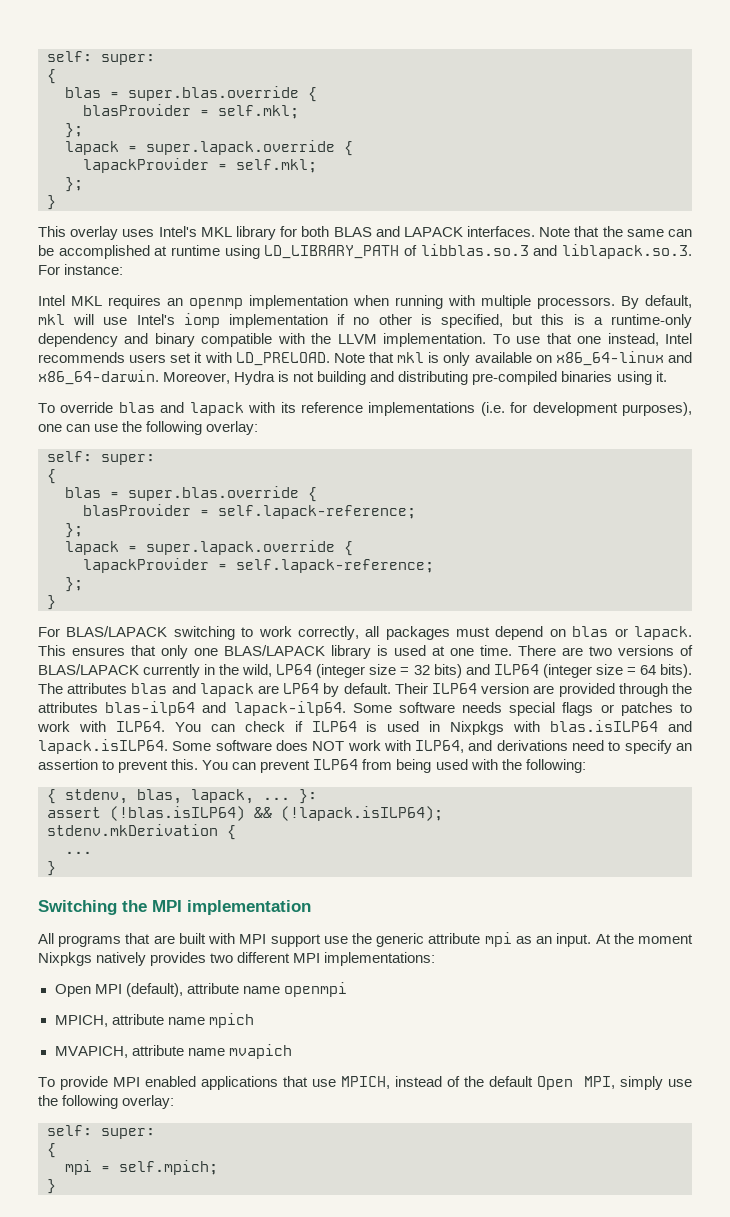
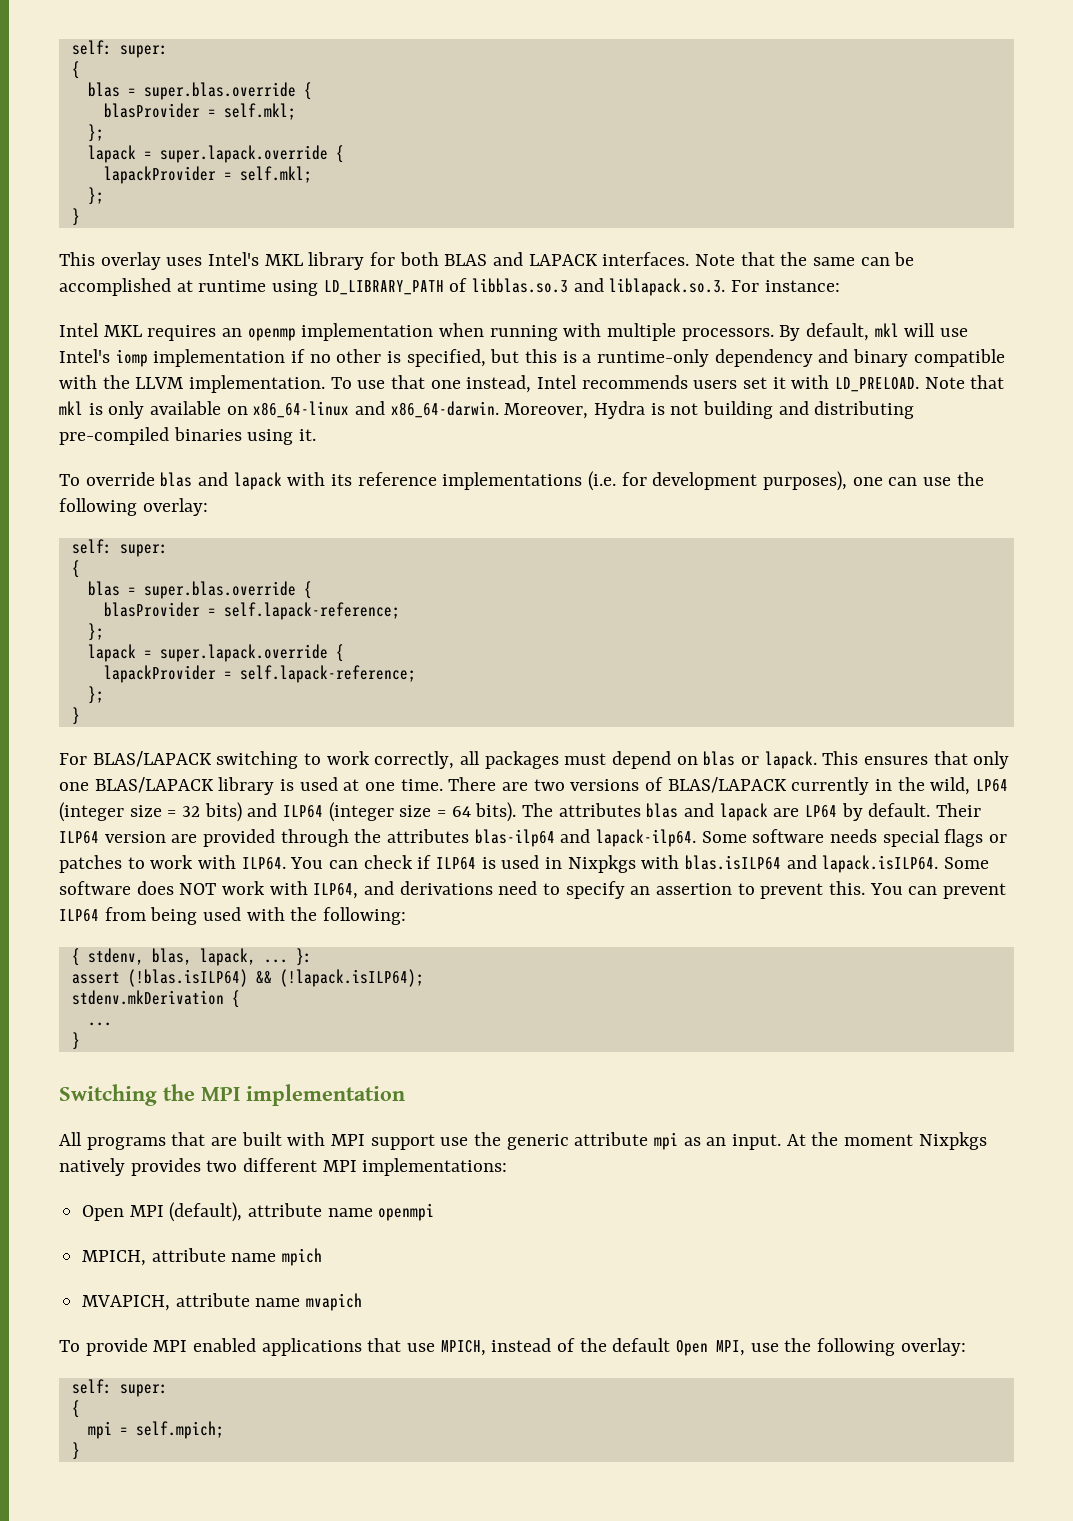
- To provide MPI enabled applications that use MPICH, instead of the default Open MPI, simply use the following overlay:
+ To provide MPI enabled applications that use MPICH, instead of the default Open MPI, use the following overlay:

